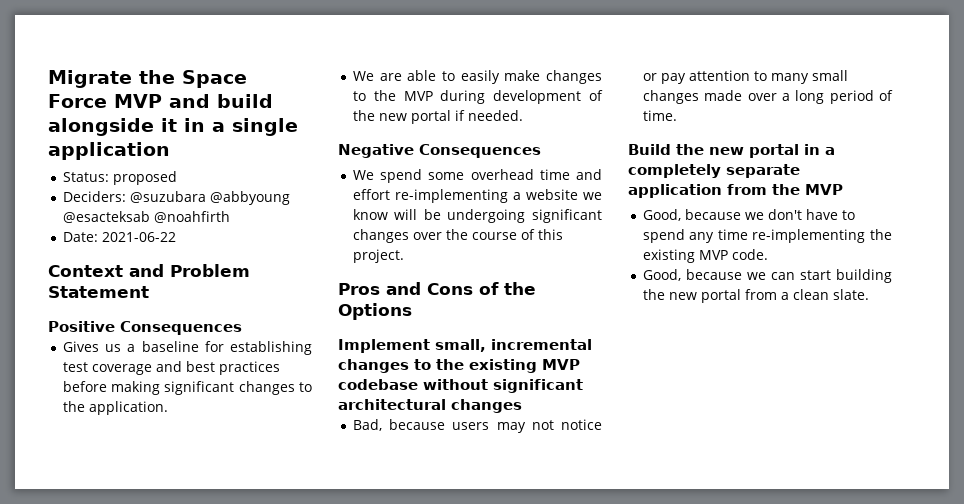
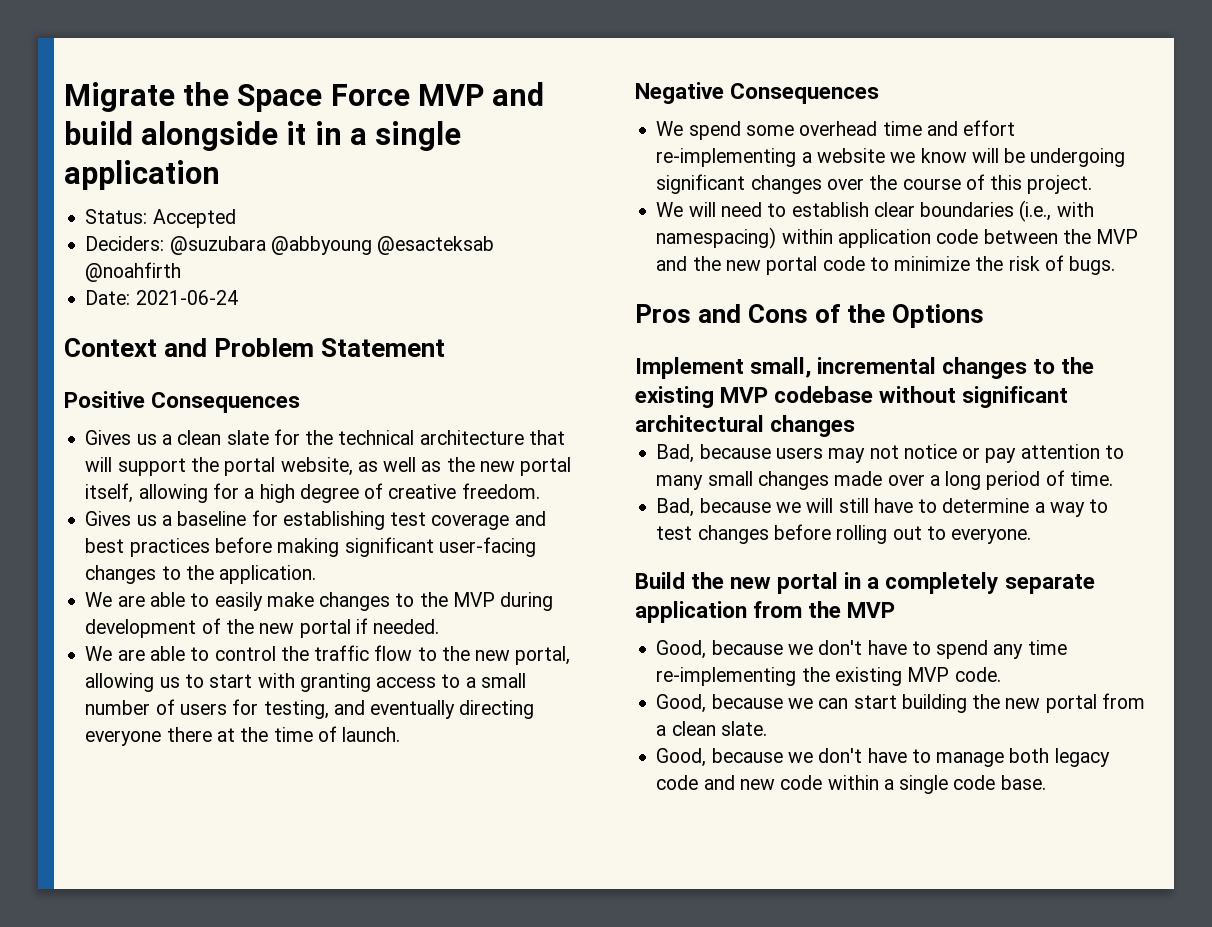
- Status: proposed
+ Status: Accepted
- Date: 2021-06-22
+ Date: 2021-06-24
+ Gives us a clean slate for the technical architecture that will support the portal website, as well as the new portal itself, allowing for a high degree of creative freedom.
- Gives us a baseline for establishing test coverage and best practices before making significant changes to the application.
+ Gives us a baseline for establishing test coverage and best practices before making significant user-facing changes to the application.
+ We are able to control the traffic flow to the new portal, allowing us to start with granting access to a small number of users for testing, and eventually directing everyone there at the time of launch.
+ We will need to establish clear boundaries (i.e., with namespacing) within application code between the MVP and the new portal code to minimize the risk of bugs.
+ Bad, because we will still have to determine a way to test changes before rolling out to everyone.
+ Good, because we don't have to manage both legacy code and new code within a single code base.

